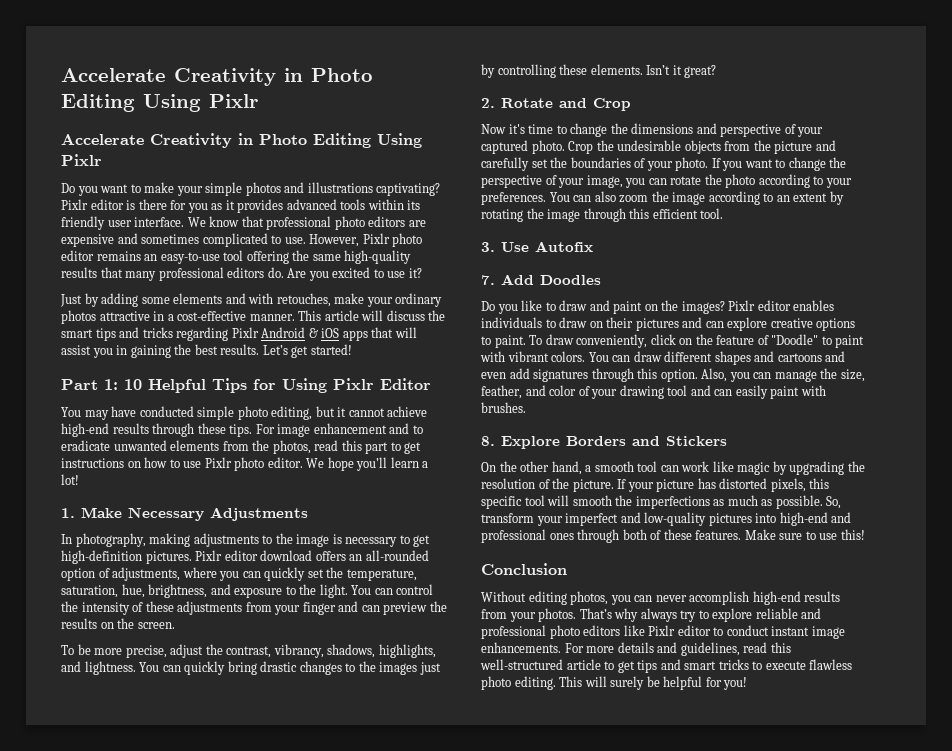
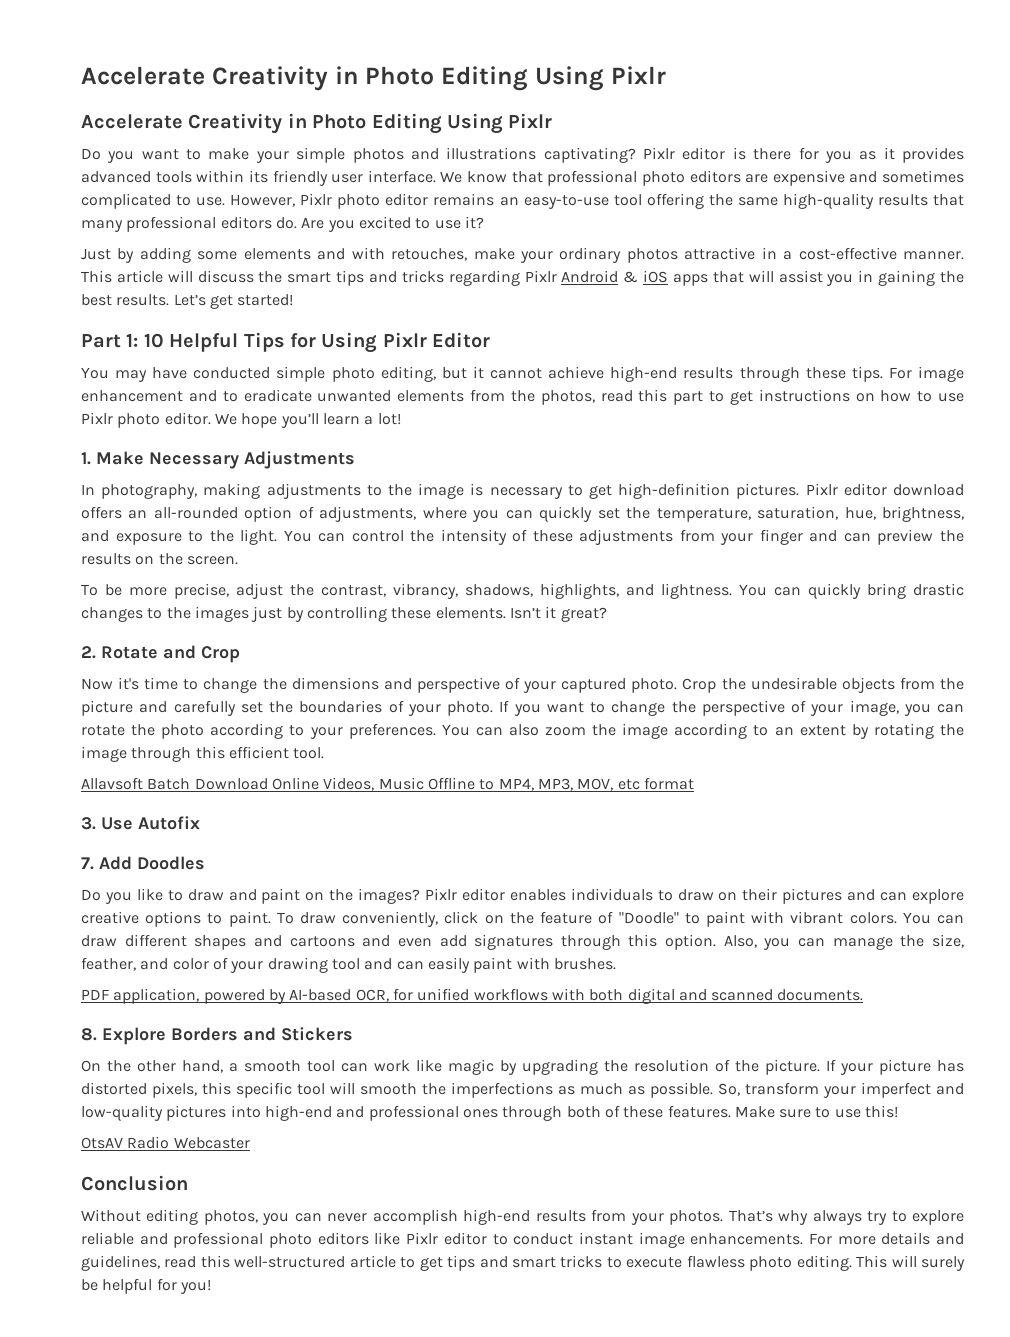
+ Allavsoft Batch Download Online Videos, Music Offline to MP4, MP3, MOV, etc format
+ PDF application, powered by AI-based OCR, for unified workflows with both digital and scanned documents.
+ OtsAV Radio Webcaster

